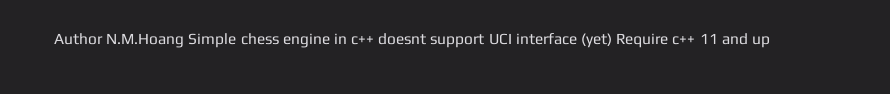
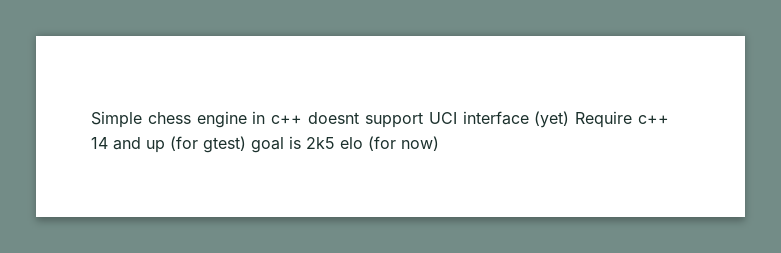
- Author N.M.Hoang Simple chess engine in c++ doesnt support UCI interface (yet) Require c++ 11 and up
+ Simple chess engine in c++ doesnt support UCI interface (yet) Require c++ 14 and up (for gtest) goal is 2k5 elo (for now)

